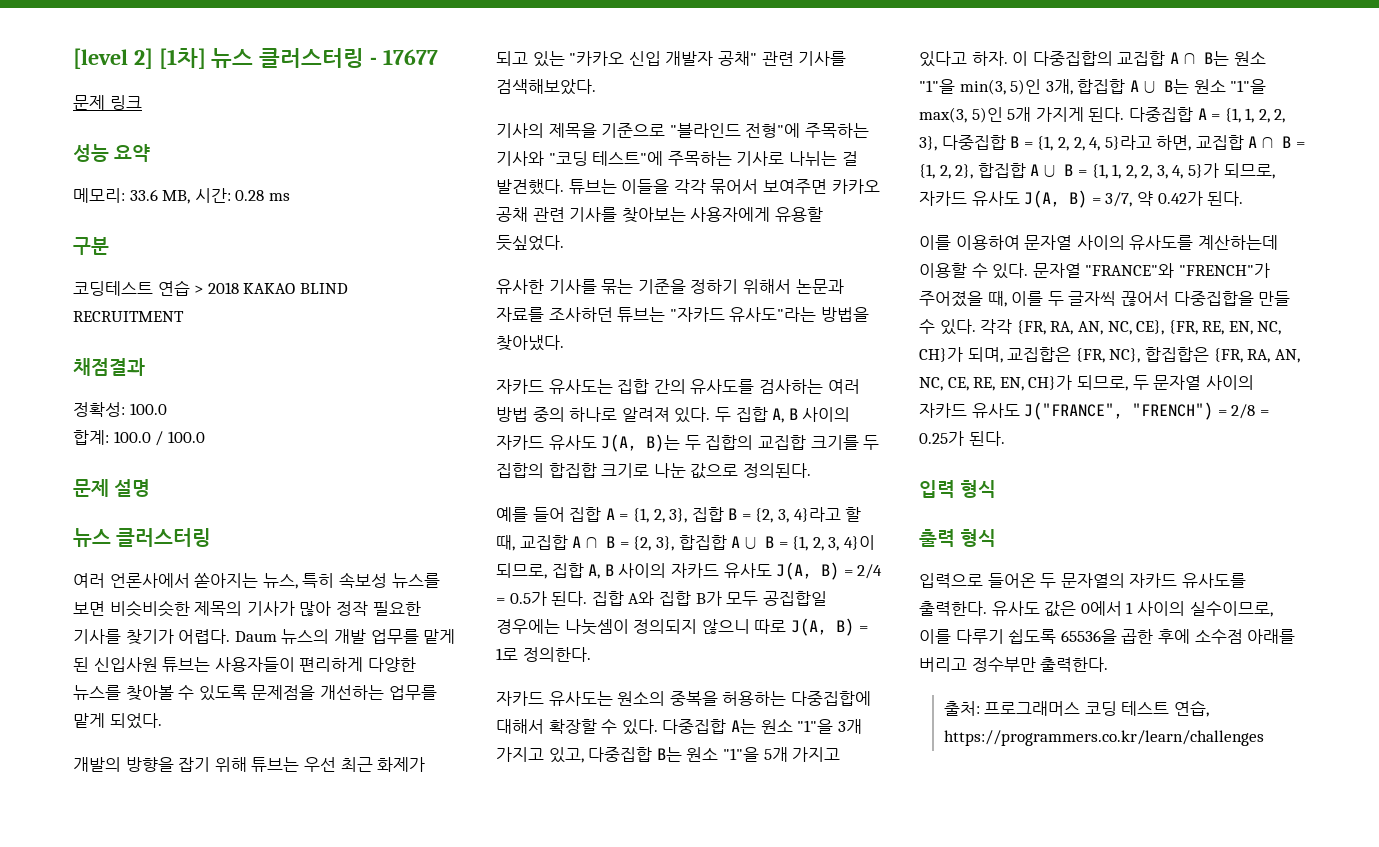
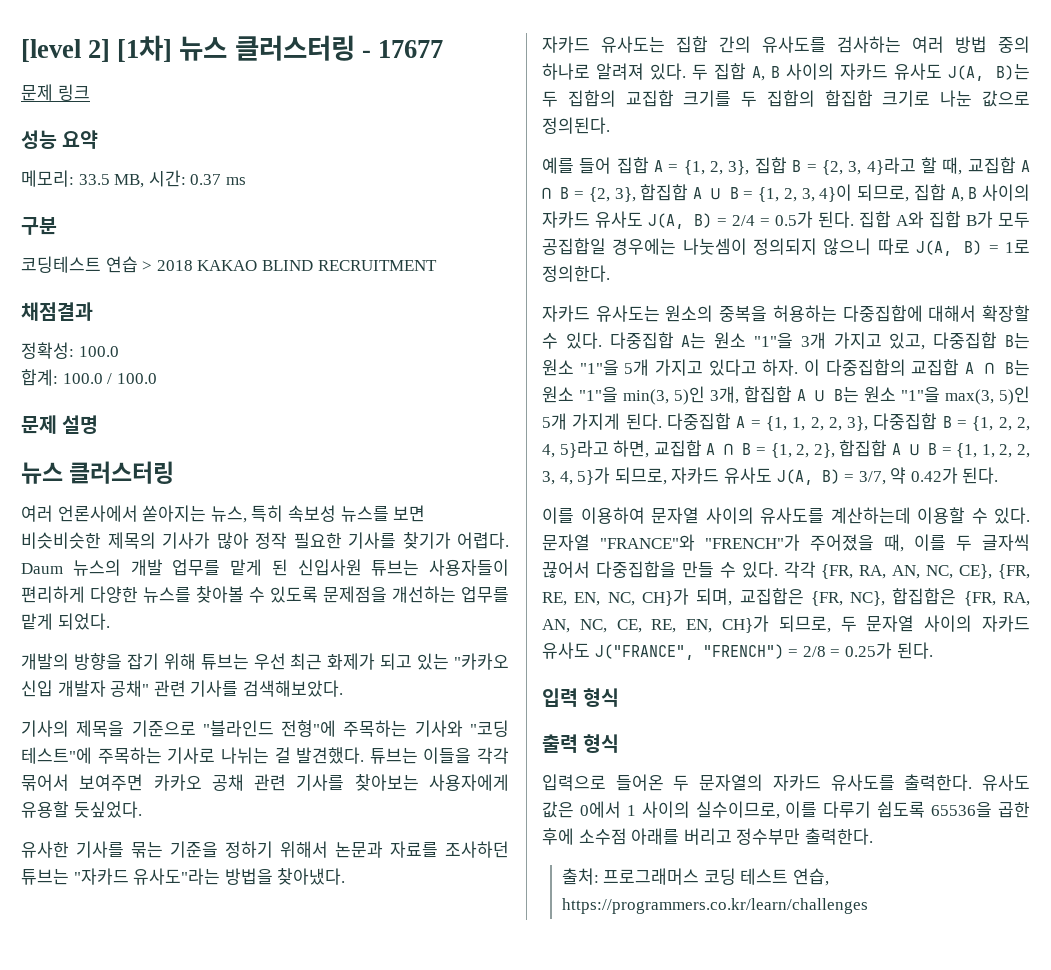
- 메모리: 33.6 MB, 시간: 0.28 ms
+ 메모리: 33.5 MB, 시간: 0.37 ms

